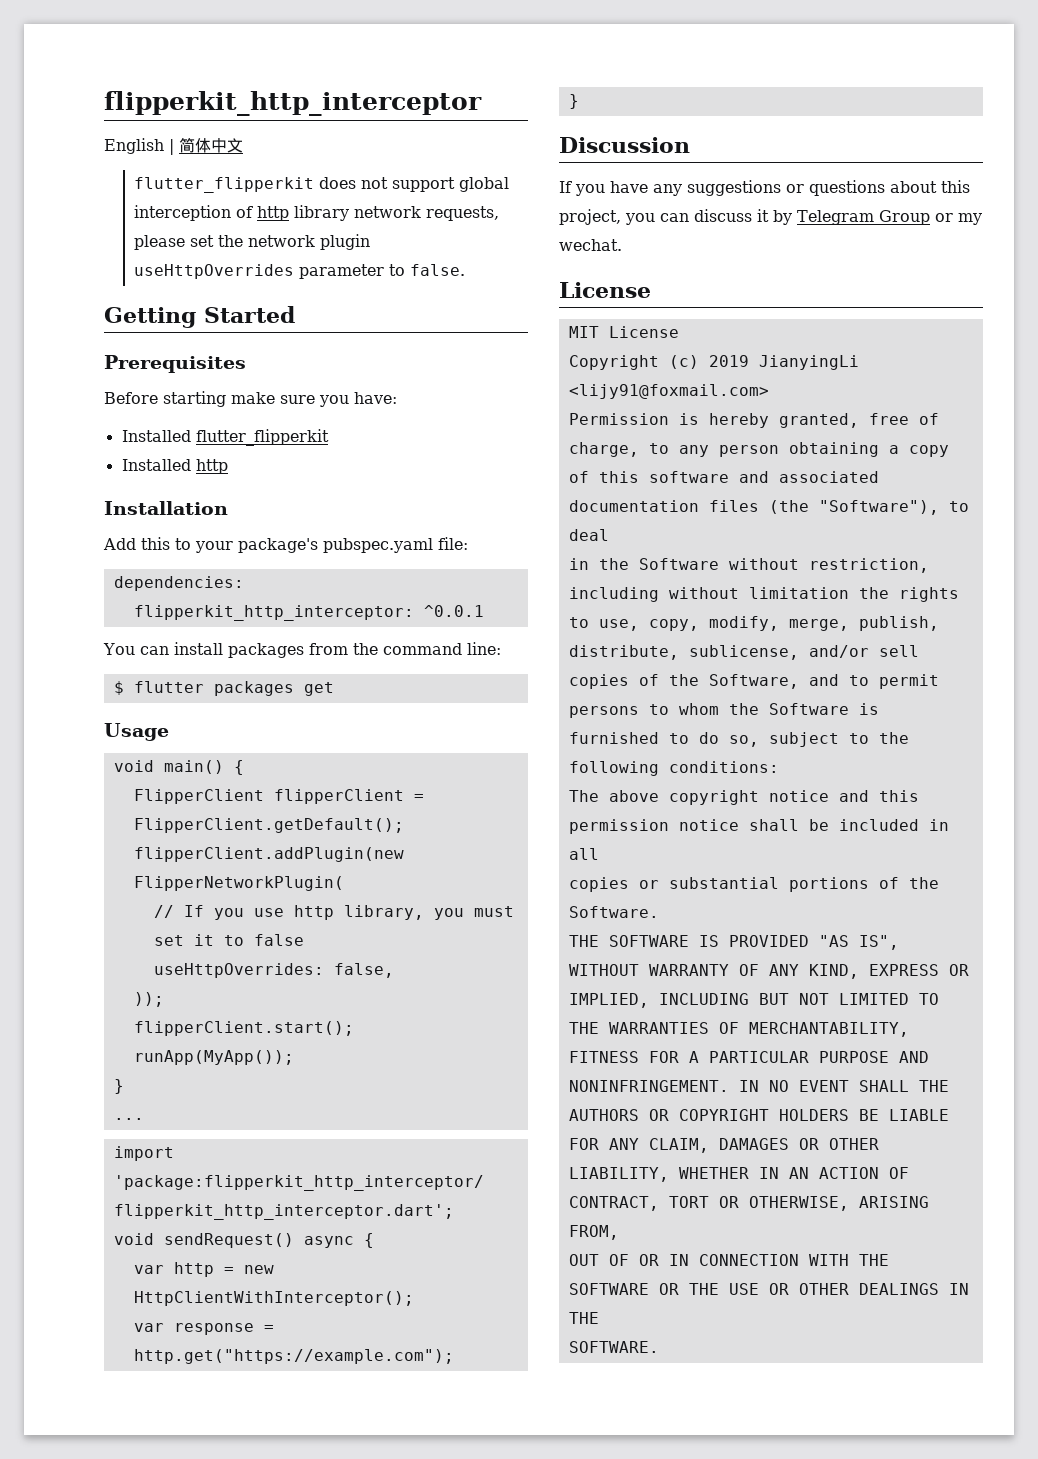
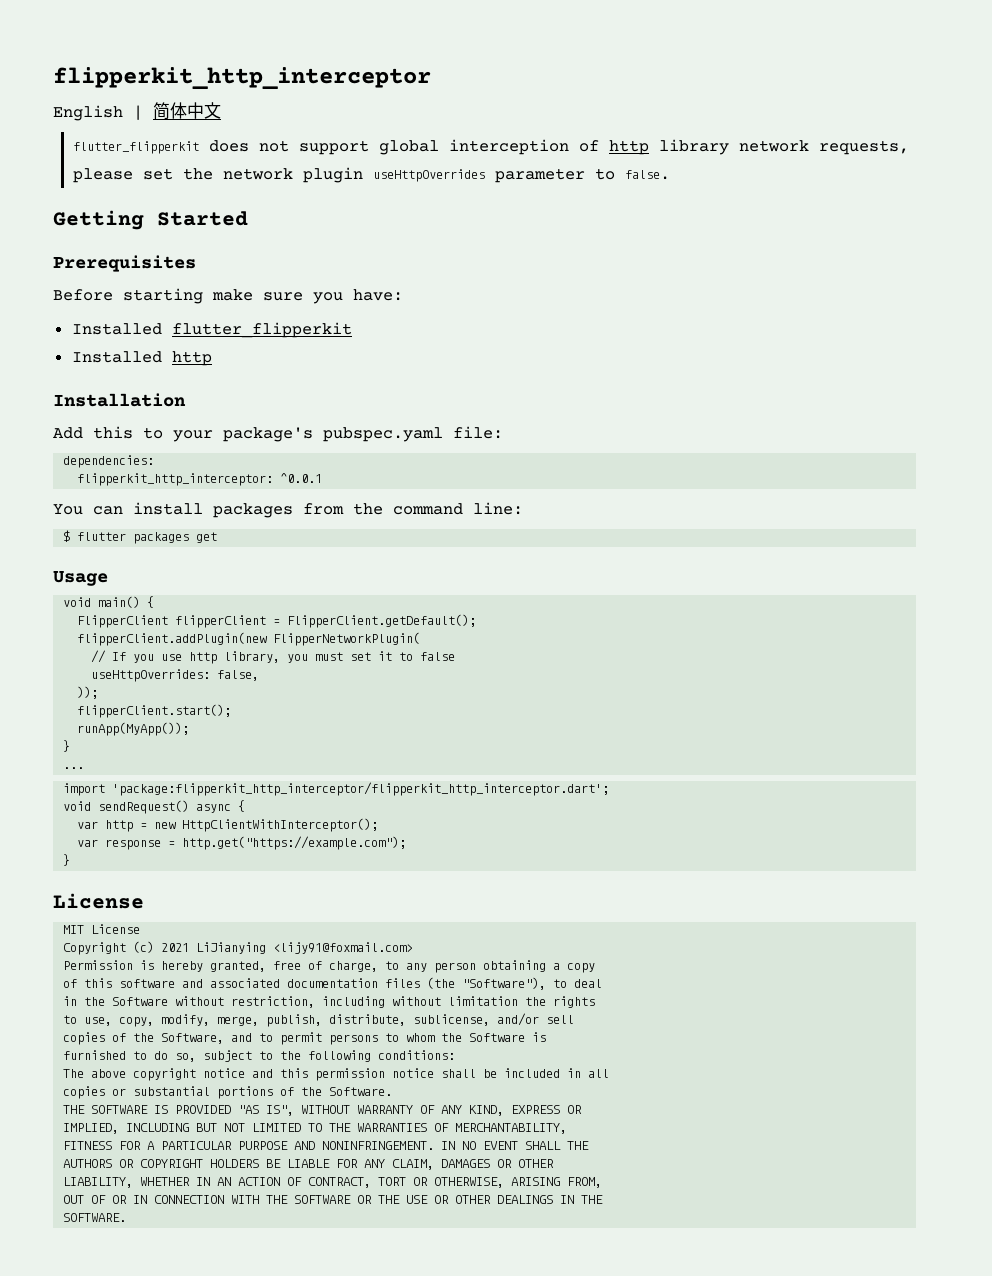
- Discussion
- If you have any suggestions or questions about this project, you can discuss it by Telegram Group or my wechat.
- Copyright (c) 2019 JianyingLi <lijy91@foxmail.com>
+ Copyright (c) 2021 LiJianying <lijy91@foxmail.com>

